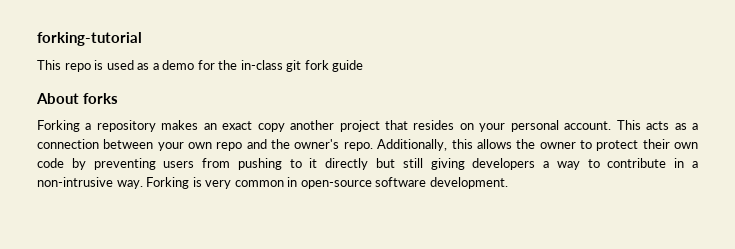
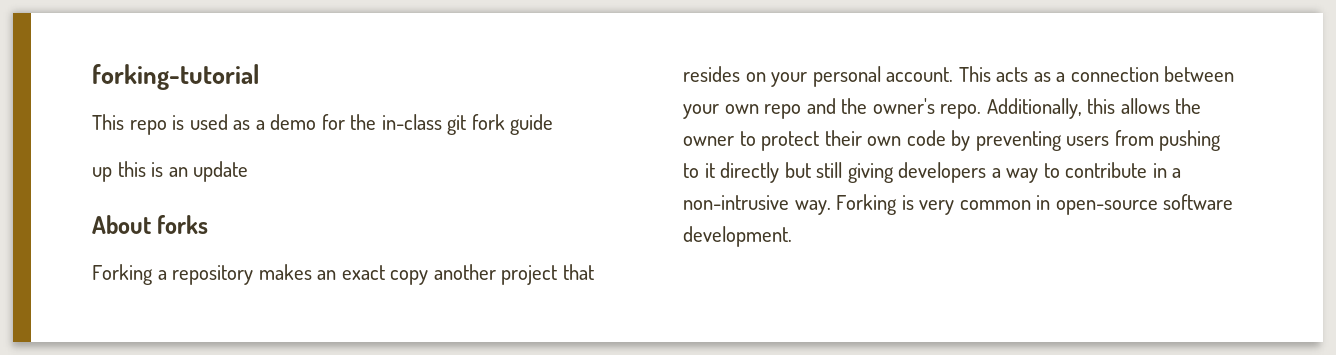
+ up this is an update

